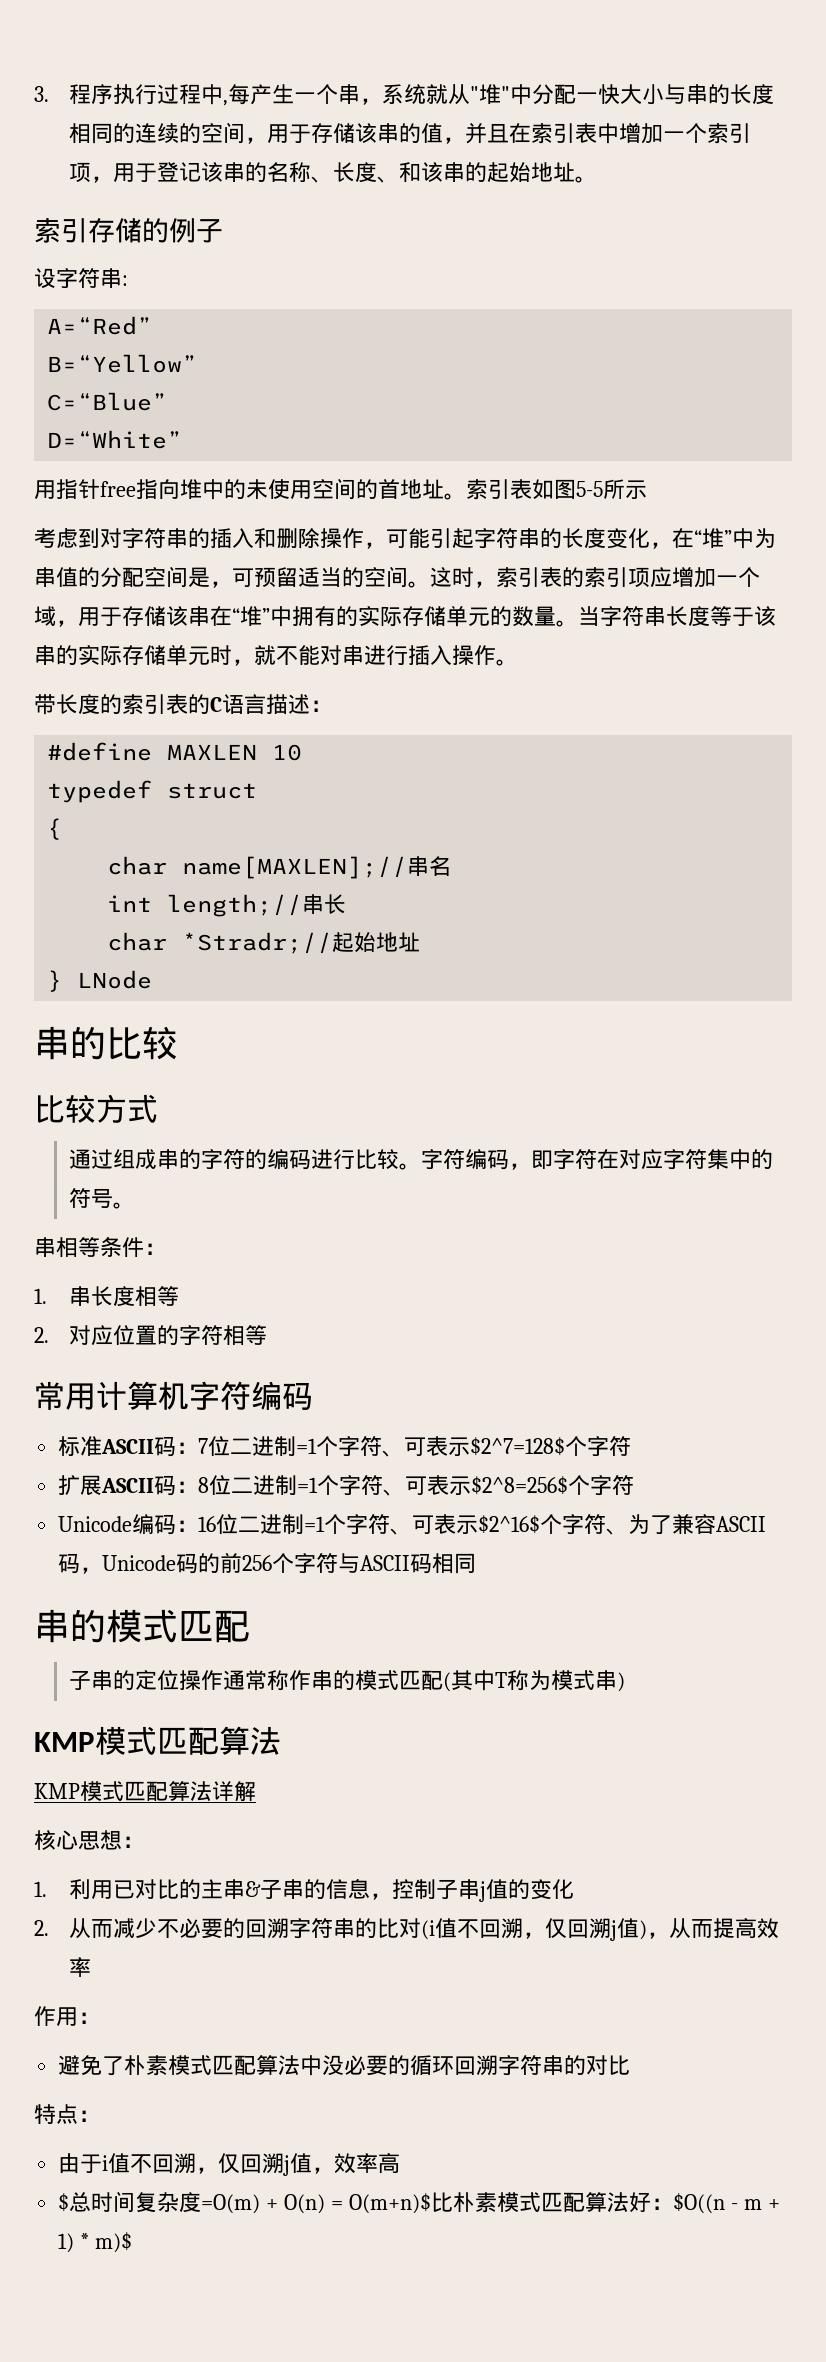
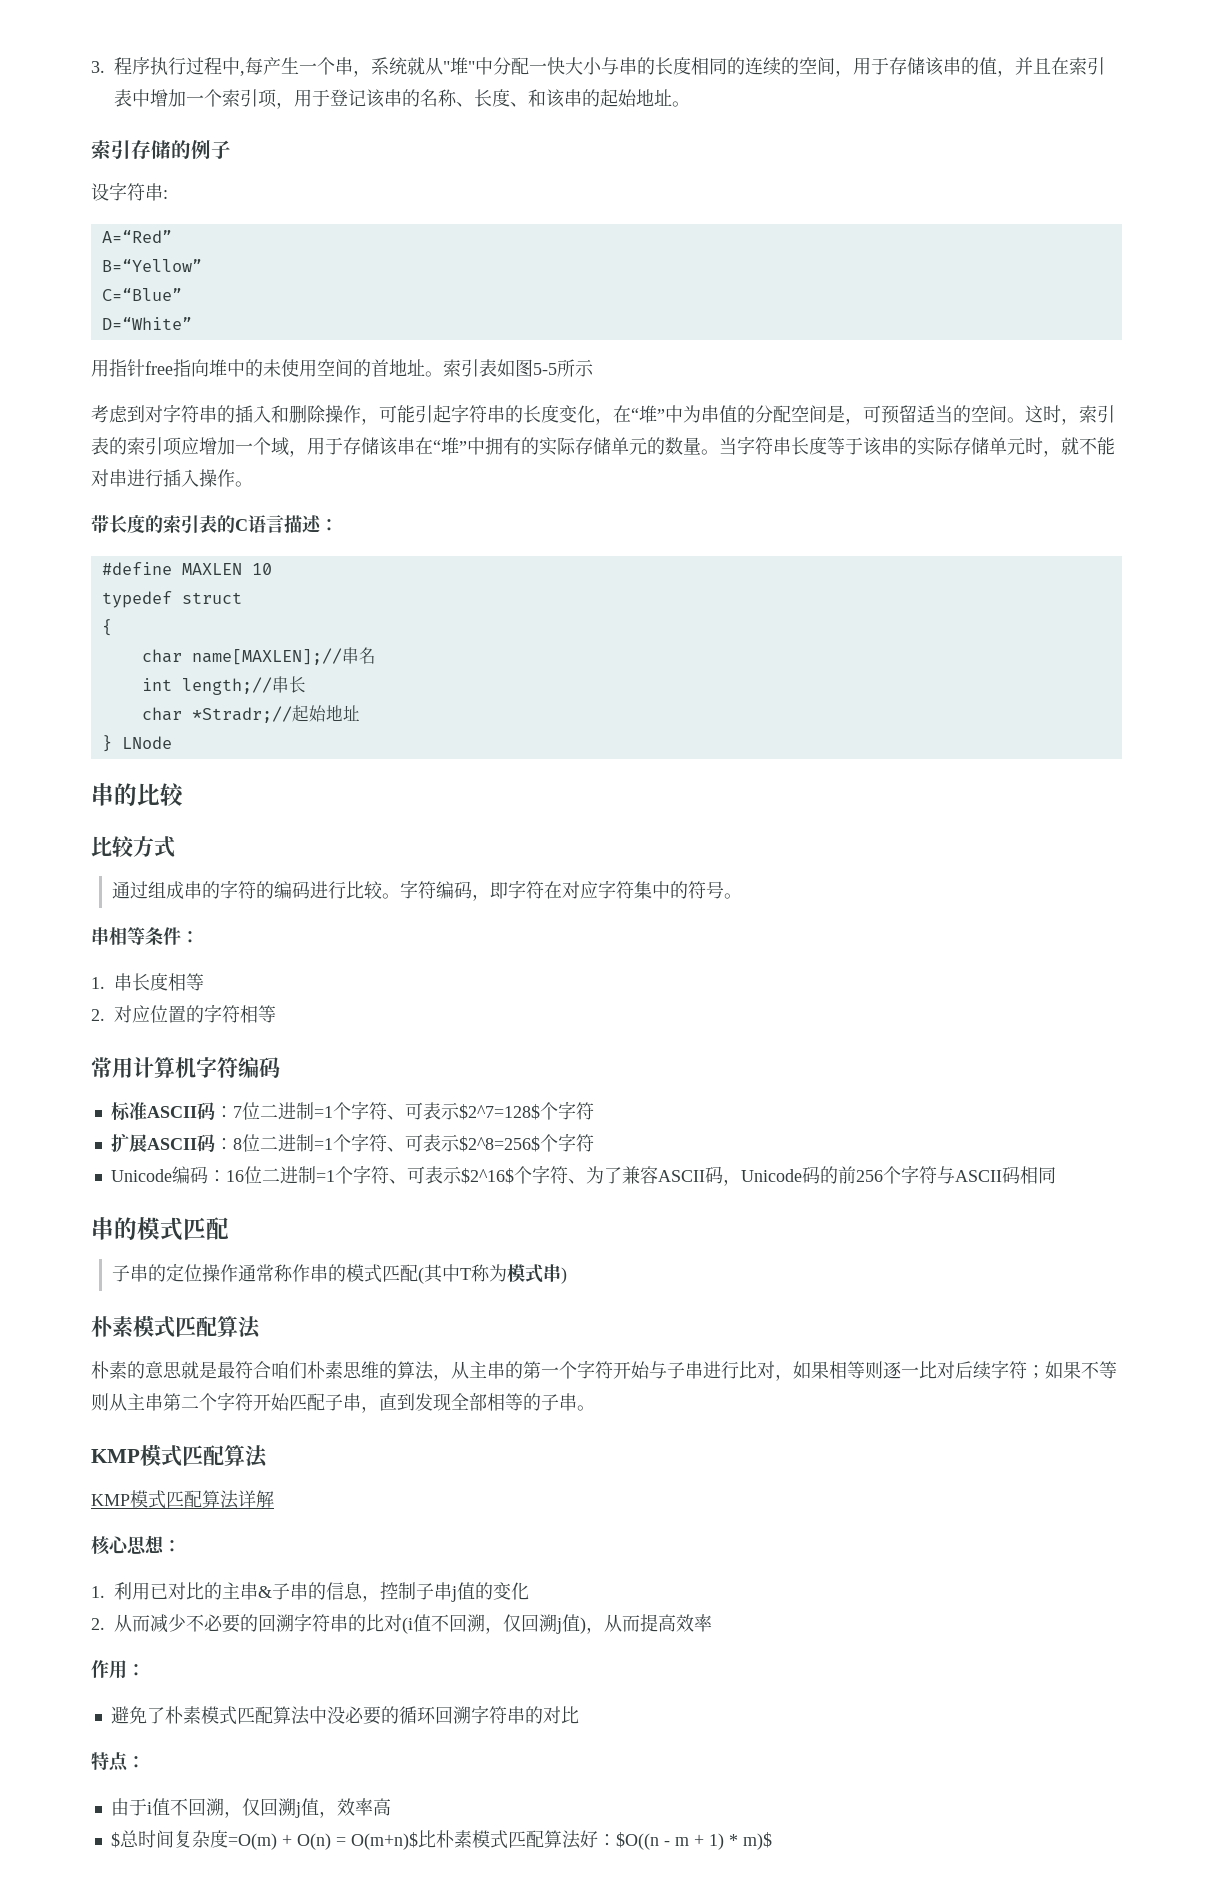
  子串的定位操作通常称作串的模式匹配(其中T称为模式串)
+ 朴素模式匹配算法
+ 朴素的意思就是最符合咱们朴素思维的算法，从主串的第一个字符开始与子串进行比对，如果相等则逐一比对后续字符；如果不等则从主串第二个字符开始匹配子串，直到发现全部相等的子串。

